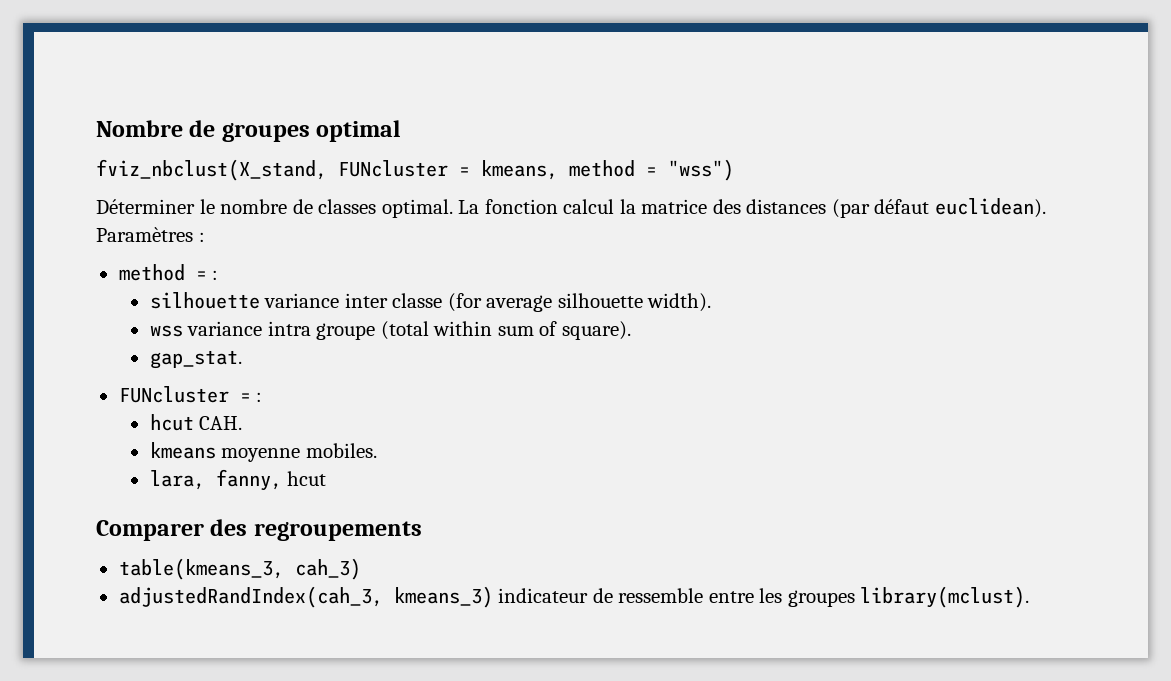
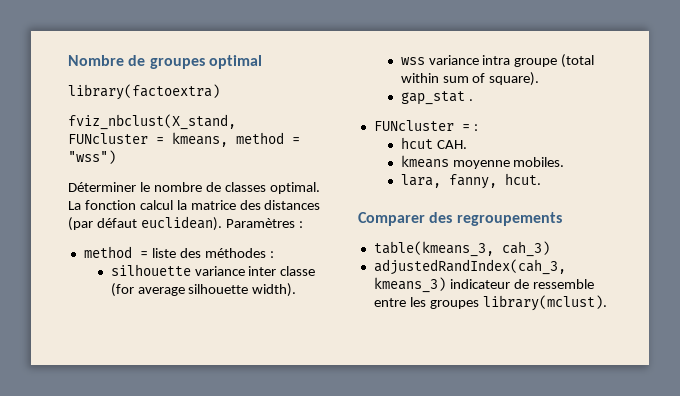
+ library(factoextra)
- method = :
+ method = liste des méthodes :
- gap_stat.
+ gap_stat .
- lara, fanny, hcut
+ lara, fanny, hcut.

